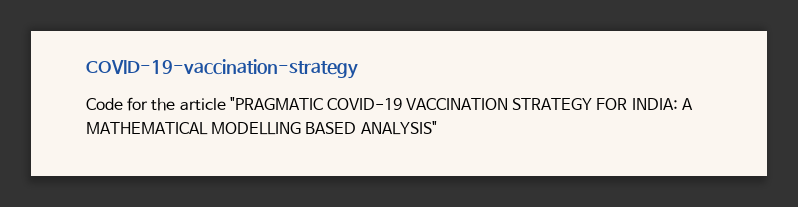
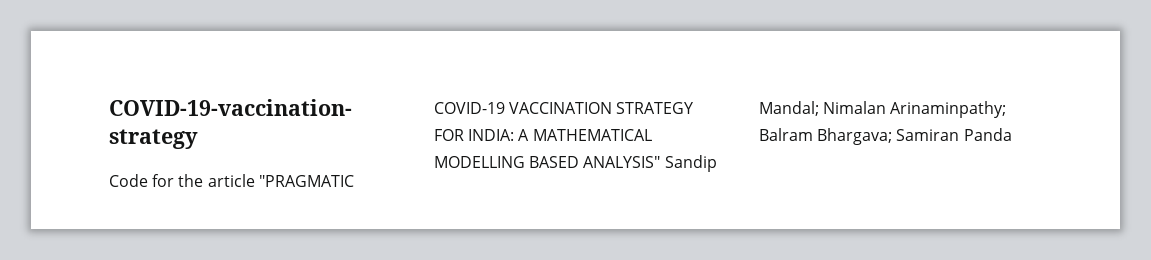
- Code for the article "PRAGMATIC COVID-19 VACCINATION STRATEGY FOR INDIA: A MATHEMATICAL MODELLING BASED ANALYSIS"
+ Code for the article "PRAGMATIC COVID-19 VACCINATION STRATEGY FOR INDIA: A MATHEMATICAL MODELLING BASED ANALYSIS" Sandip Mandal; Nimalan Arinaminpathy; Balram Bhargava; Samiran Panda

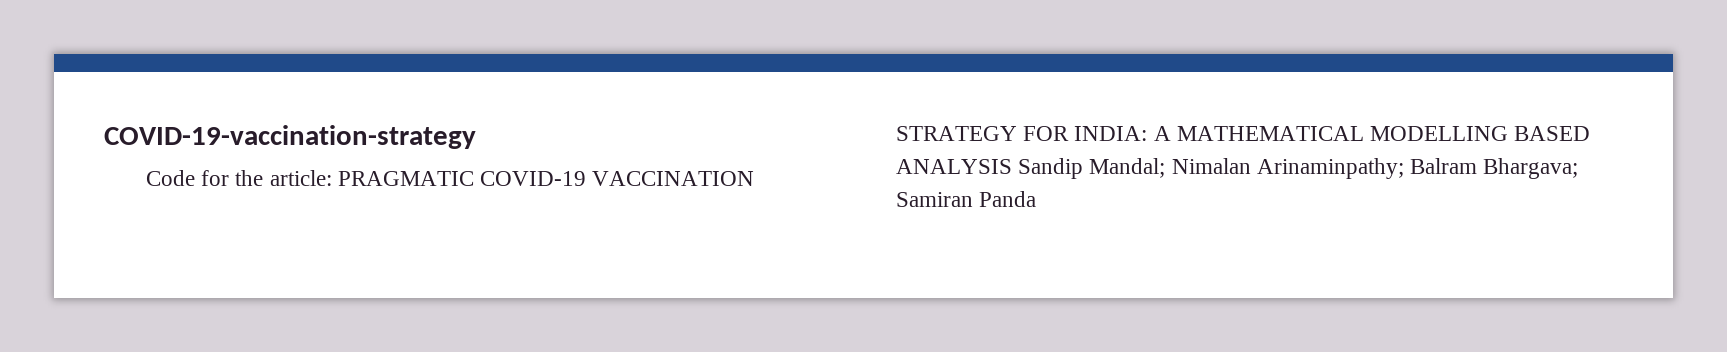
- Code for the article "PRAGMATIC COVID-19 VACCINATION STRATEGY FOR INDIA: A MATHEMATICAL MODELLING BASED ANALYSIS" Sandip Mandal; Nimalan Arinaminpathy; Balram Bhargava; Samiran Panda
+ Code for the article: PRAGMATIC COVID-19 VACCINATION STRATEGY FOR INDIA: A MATHEMATICAL MODELLING BASED ANALYSIS Sandip Mandal; Nimalan Arinaminpathy; Balram Bhargava; Samiran Panda

